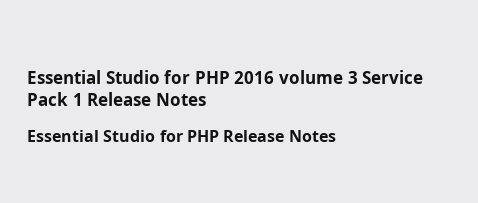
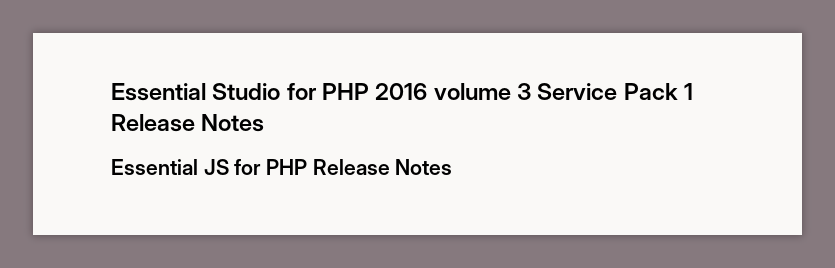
- Essential Studio for PHP Release Notes
+ Essential JS for PHP Release Notes

